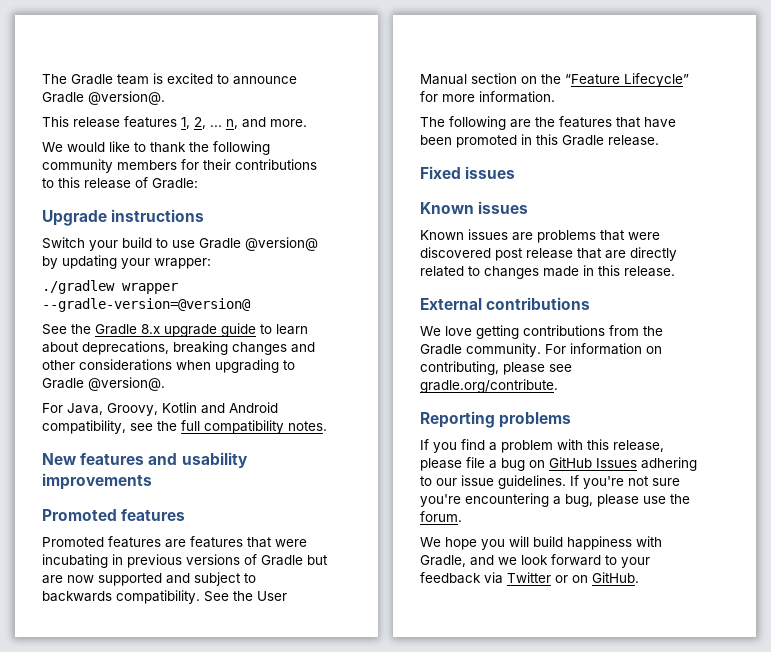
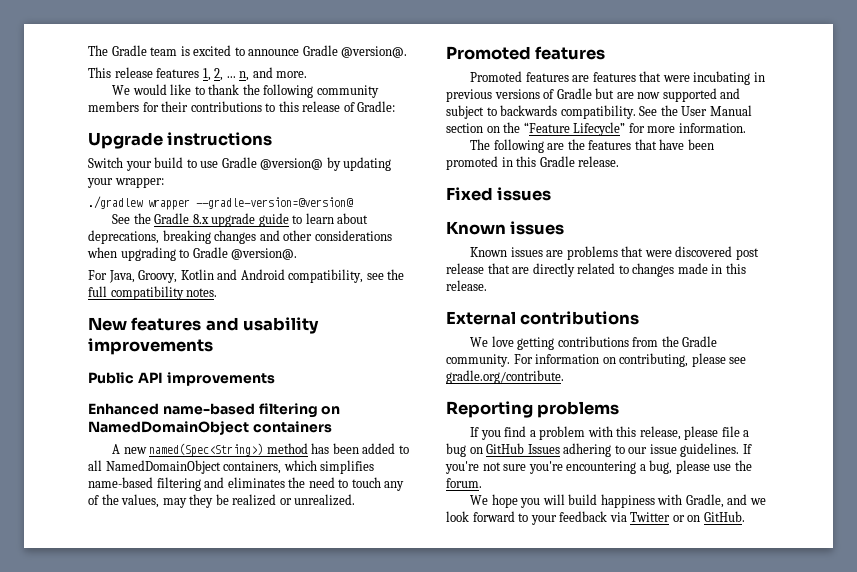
+ Public API improvements
+ Enhanced name-based filtering on NamedDomainObject containers
+ A new named(Spec<String>) method has been added to all NamedDomainObject containers, which simplifies name-based filtering and eliminates the need to touch any of the values, may they be realized or unrealized.

